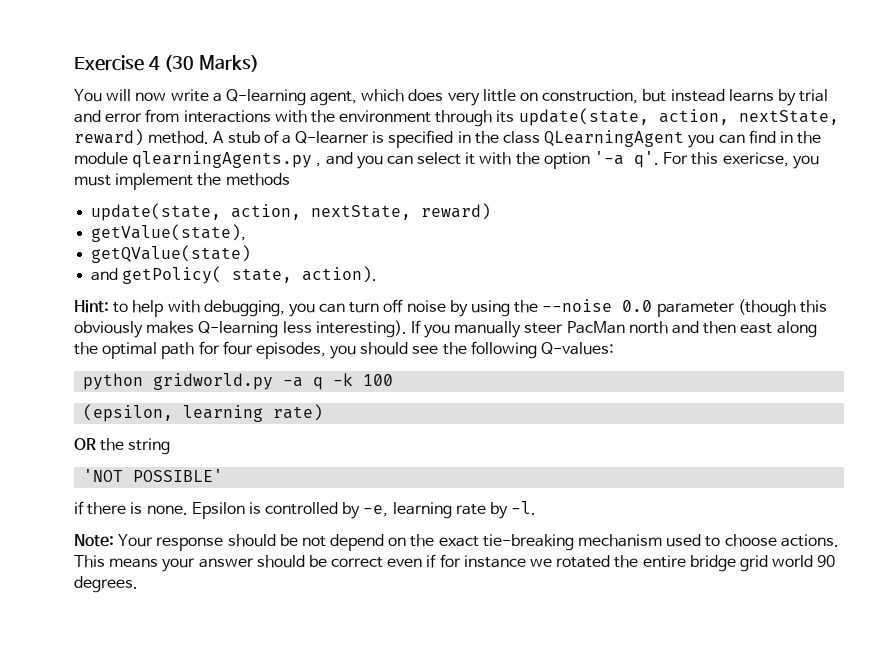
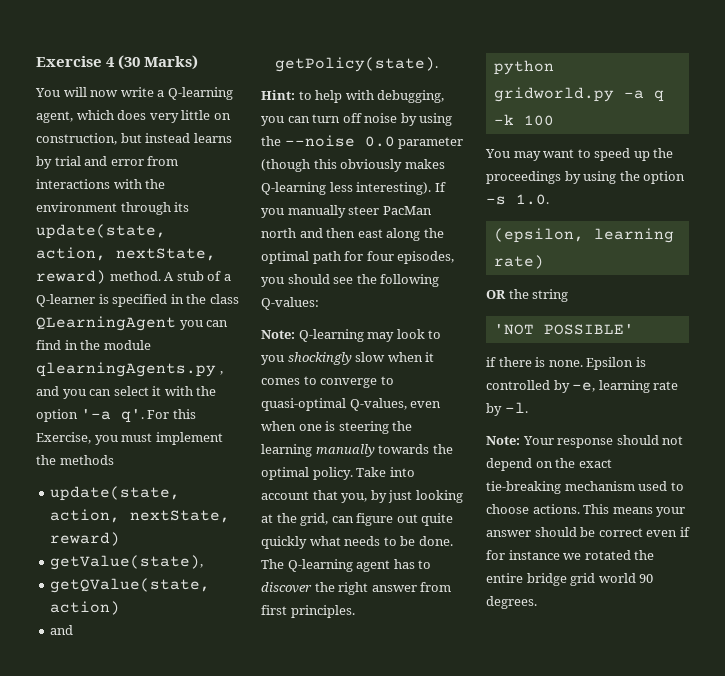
- For this exericse, you must implement the methods
+ For this Exercise, you must implement the methods
- getQValue(state)
- and getPolicy( state, action).
+ getQValue(state, action)
+ and getPolicy(state).
+ Note: Q-learning may look to you shockingly slow when it comes to converge to quasi-optimal Q-values, even when one is steering the learning manually towards the optimal policy. Take into account that you, by just looking at the grid, can figure out quite quickly what needs to be done. The Q-learning agent has to discover the right answer from first principles.
+ You may want to speed up the proceedings by using the option -s 1.0.
- Note: Your response should be not depend on the exact tie-breaking mechanism used to choose actions.
+ Note: Your response should not depend on the exact tie-breaking mechanism used to choose actions.

